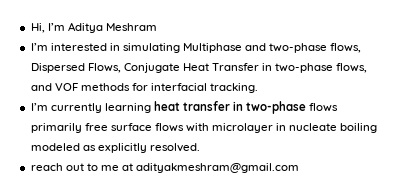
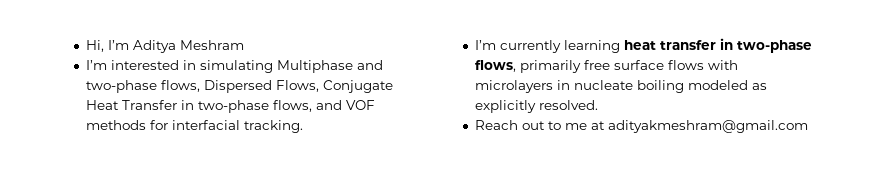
- I’m currently learning heat transfer in two-phase flows primarily free surface flows with microlayer in nucleate boiling modeled as explicitly resolved.
+ I’m currently learning heat transfer in two-phase flows, primarily free surface flows with microlayers in nucleate boiling modeled as explicitly resolved.
- reach out to me at adityakmeshram@gmail.com
+ Reach out to me at adityakmeshram@gmail.com

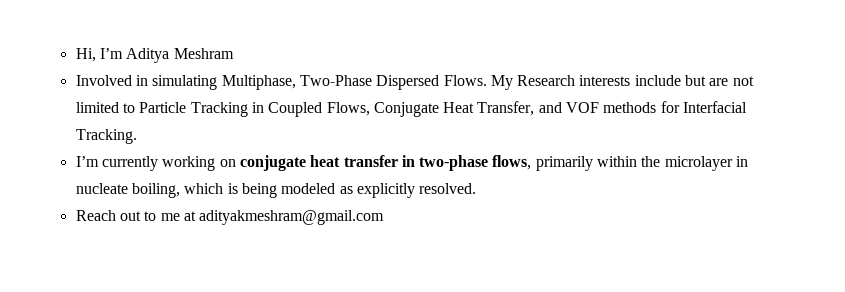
- I’m interested in simulating Multiphase and two-phase flows, Dispersed Flows, Conjugate Heat Transfer in two-phase flows, and VOF methods for interfacial tracking.
+ Involved in simulating Multiphase, Two-Phase Dispersed Flows. My Research interests include but are not limited to Particle Tracking in Coupled Flows, Conjugate Heat Transfer, and VOF methods for Interfacial Tracking.
- I’m currently learning heat transfer in two-phase flows, primarily free surface flows with microlayers in nucleate boiling modeled as explicitly resolved.
+ I’m currently working on conjugate heat transfer in two-phase flows, primarily within the microlayer in nucleate boiling, which is being modeled as explicitly resolved.

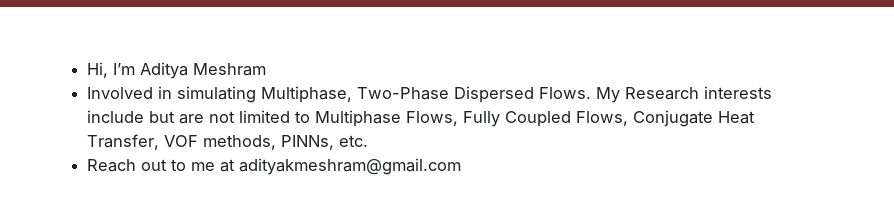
- My Research interests include but are not limited to Particle Tracking in Coupled Flows, Conjugate Heat Transfer, and VOF methods for Interfacial Tracking.
- I’m currently working on conjugate heat transfer in two-phase flows, primarily within the microlayer in nucleate boiling, which is being modeled as explicitly resolved.
+ My Research interests include but are not limited to Multiphase Flows, Fully Coupled Flows, Conjugate Heat Transfer, VOF methods, PINNs, etc.

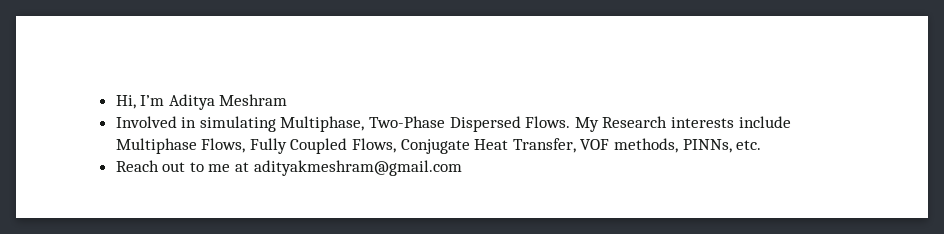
- My Research interests include but are not limited to Multiphase Flows, Fully Coupled Flows, Conjugate Heat Transfer, VOF methods, PINNs, etc.
+ My Research interests include Multiphase Flows, Fully Coupled Flows, Conjugate Heat Transfer, VOF methods, PINNs, etc.

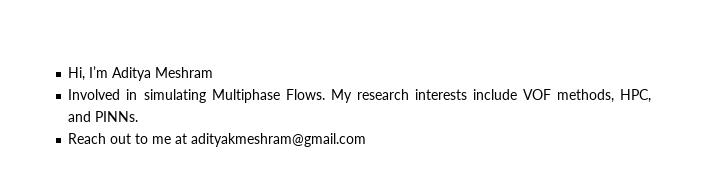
- Involved in simulating Multiphase, Two-Phase Dispersed Flows.
+ Involved in simulating Multiphase Flows.
- My Research interests include Multiphase Flows, Fully Coupled Flows, Conjugate Heat Transfer, VOF methods, PINNs, etc.
+ My research interests include VOF methods, HPC, and PINNs.

